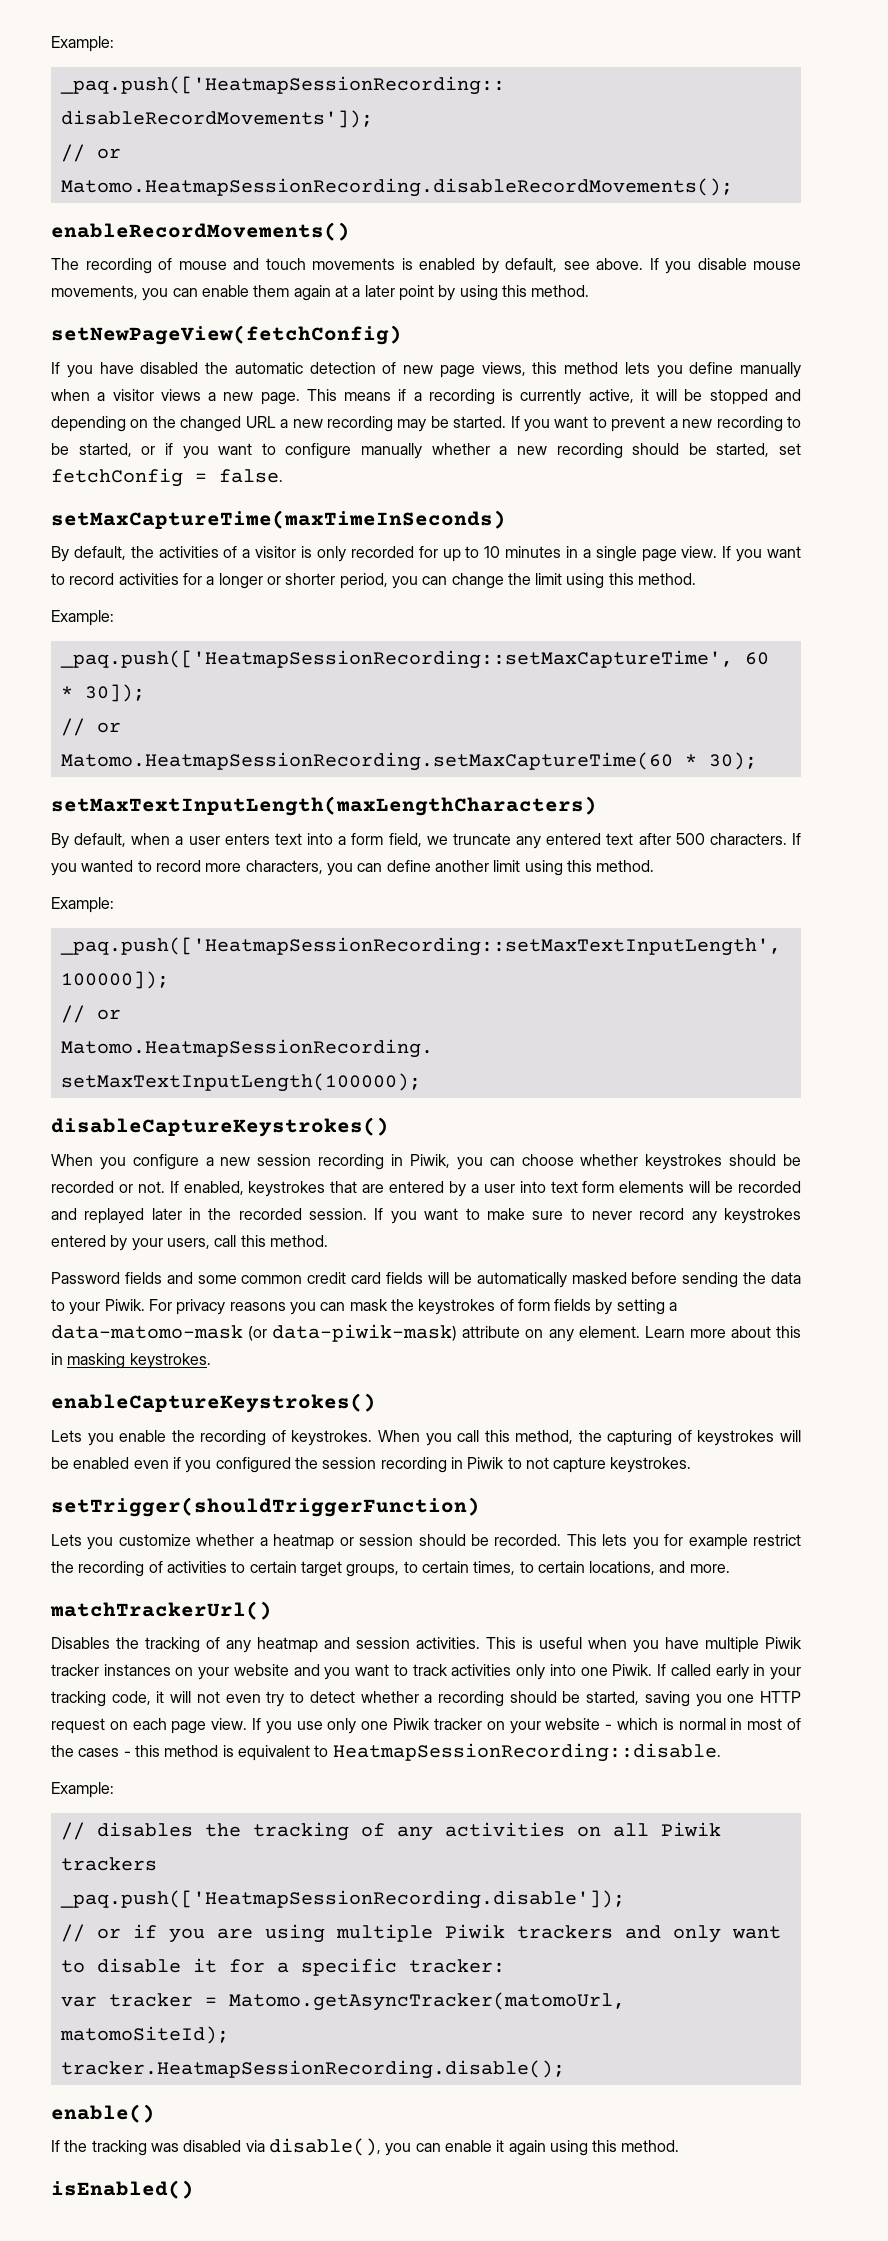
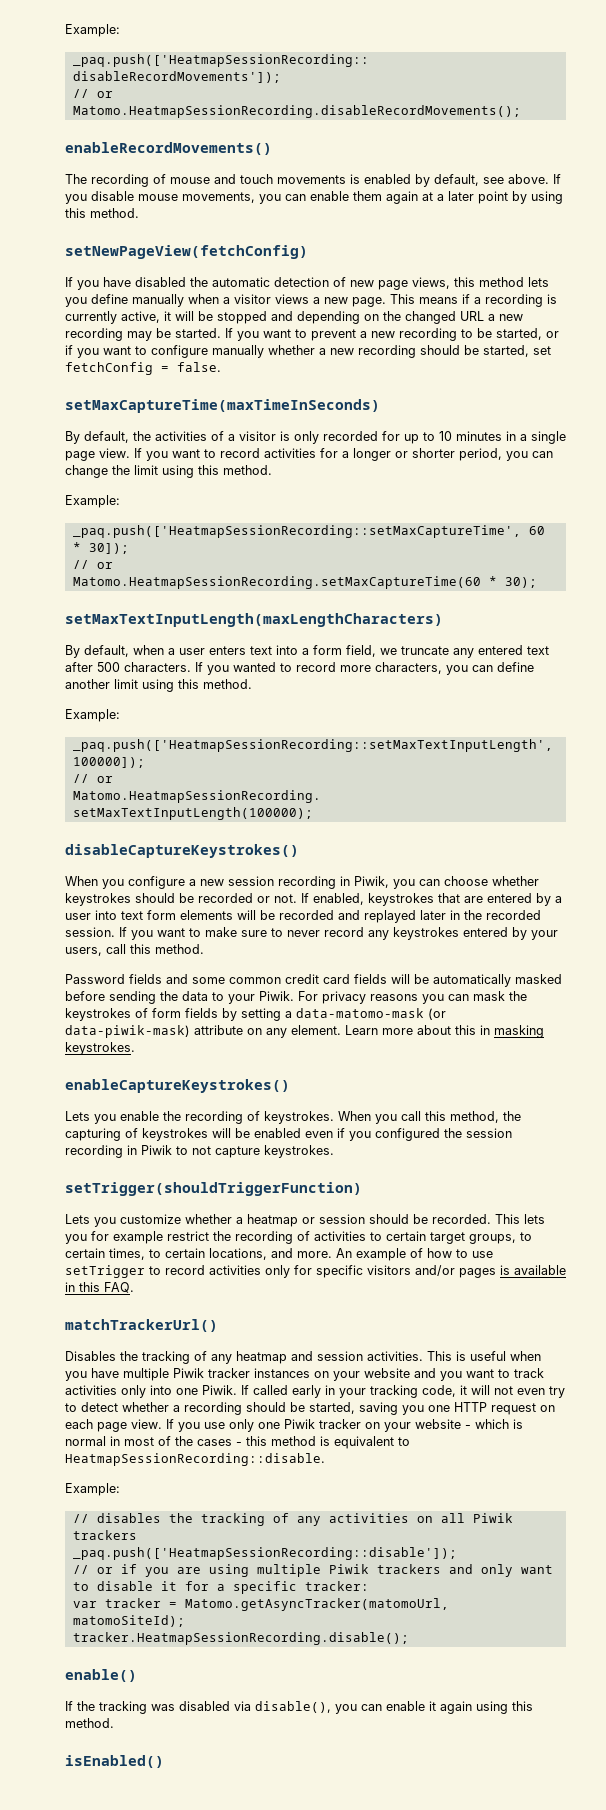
+ An example of how to use setTrigger to record activities only for specific visitors and/or pages is available in this FAQ.
- _paq.push(['HeatmapSessionRecording.disable']);
+ _paq.push(['HeatmapSessionRecording::disable']);

